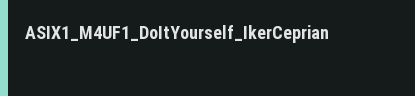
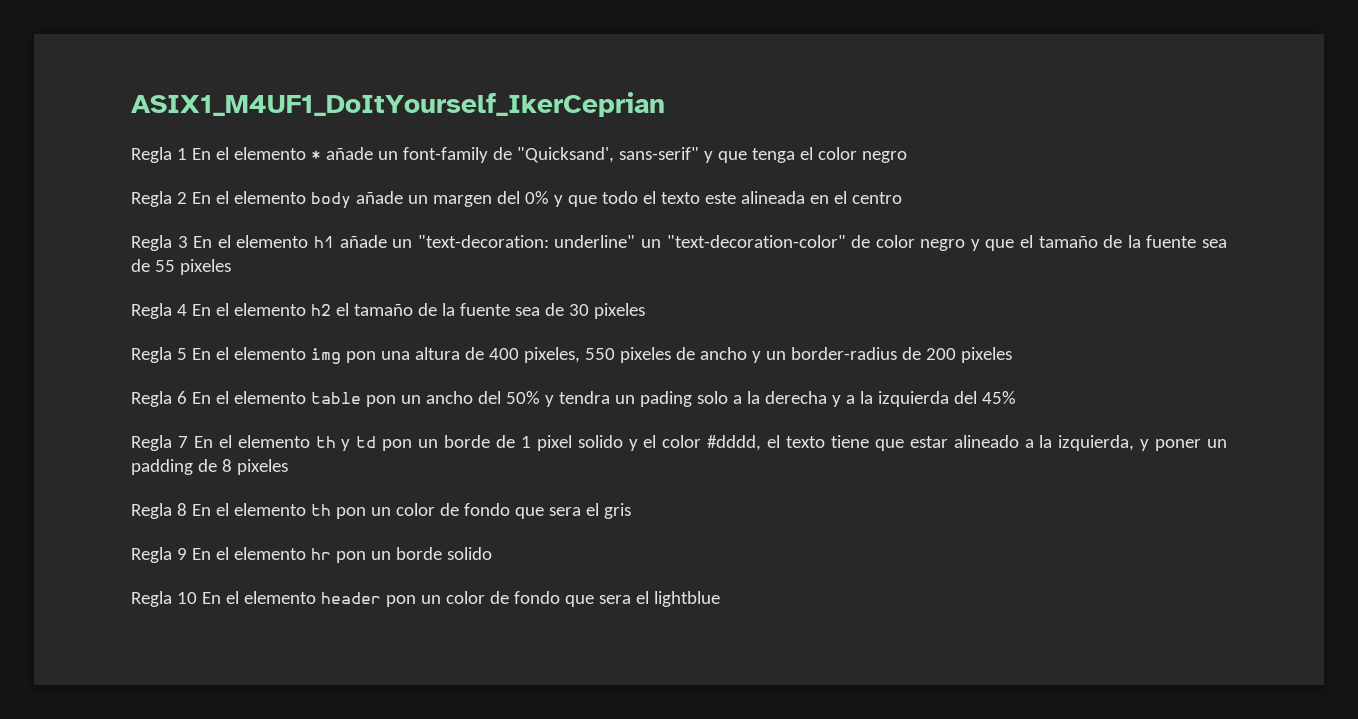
+ Regla 1 En el elemento * añade un font-family de "Quicksand', sans-serif" y que tenga el color negro
+ Regla 2 En el elemento body añade un margen del 0% y que todo el texto este alineada en el centro
+ Regla 3 En el elemento h1 añade un "text-decoration: underline" un "text-decoration-color" de color negro y que el tamaño de la fuente sea de 55 pixeles
+ Regla 4 En el elemento h2 el tamaño de la fuente sea de 30 pixeles
+ Regla 5 En el elemento img pon una altura de 400 pixeles, 550 pixeles de ancho y un border-radius de 200 pixeles
+ Regla 6 En el elemento table pon un ancho del 50% y tendra un pading solo a la derecha y a la izquierda del 45%
+ Regla 7 En el elemento th y td pon un borde de 1 pixel solido y el color #dddd, el texto tiene que estar alineado a la izquierda, y poner un padding de 8 pixeles
+ Regla 8 En el elemento th pon un color de fondo que sera el gris
+ Regla 9 En el elemento hr pon un borde solido
+ Regla 10 En el elemento header pon un color de fondo que sera el lightblue

